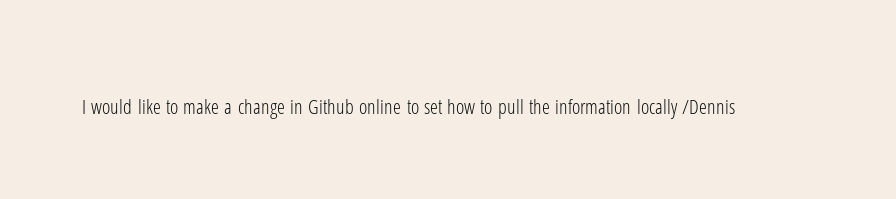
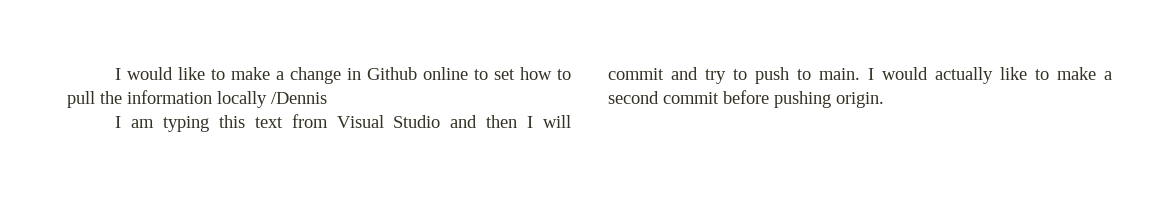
+ I am typing this text from Visual Studio and then I will commit and try to push to main. I would actually like to make a second commit before pushing origin.

